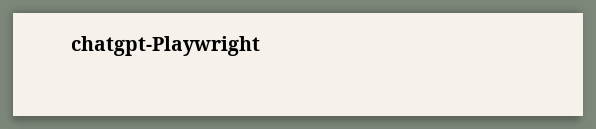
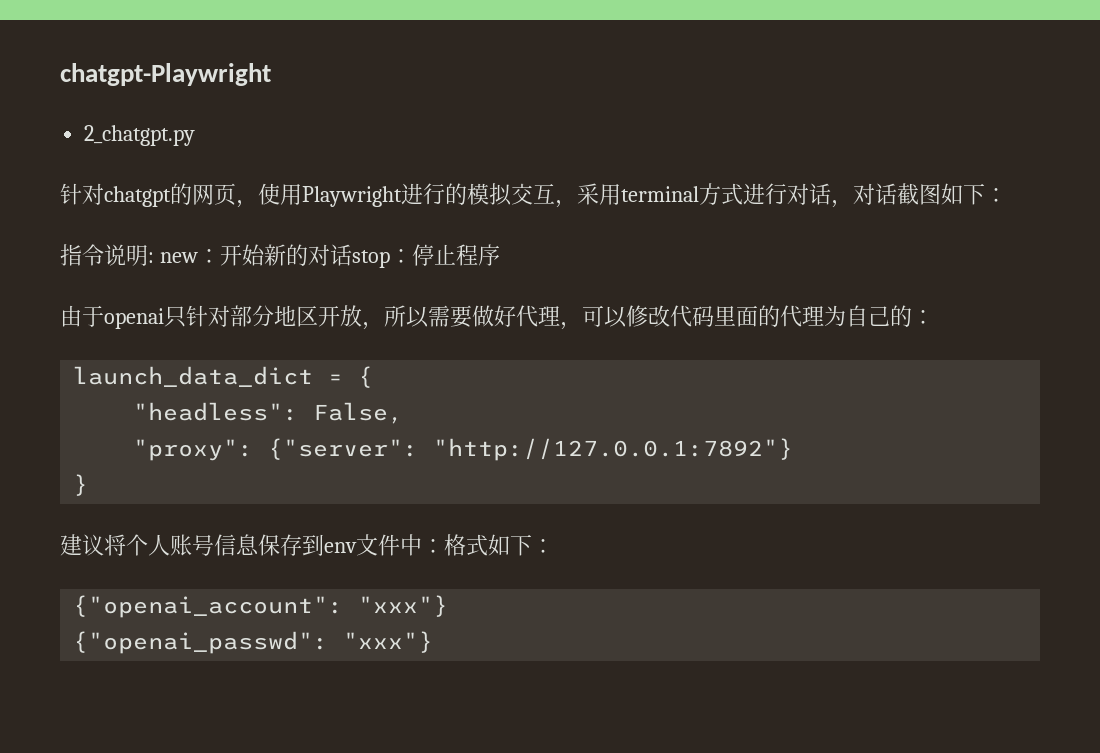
+ 2_chatgpt.py
+ 针对chatgpt的网页，使用Playwright进行的模拟交互，采用terminal方式进行对话，对话截图如下：
+ 指令说明: new：开始新的对话stop：停止程序
+ 由于openai只针对部分地区开放，所以需要做好代理，可以修改代码里面的代理为自己的：
+ launch_data_dict = {
+ "headless": False,
+ "proxy": {"server": "http://127.0.0.1:7892"}
+ }
+ 建议将个人账号信息保存到env文件中：格式如下：
+ {"openai_account": "xxx"}
+ {"openai_passwd": "xxx"}

